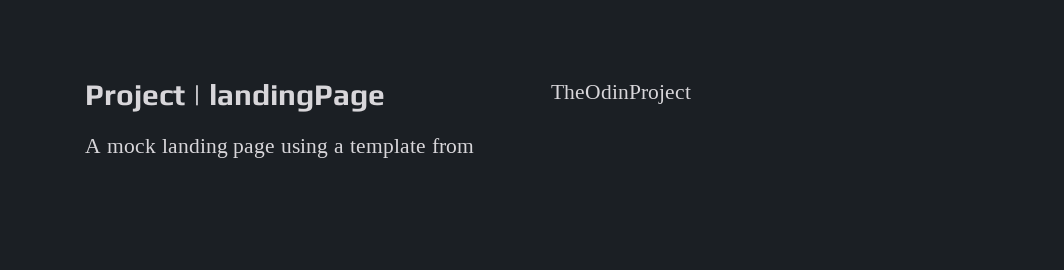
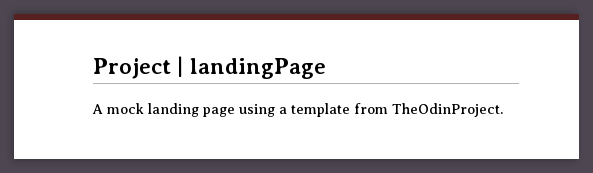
- A mock landing page using a template from TheOdinProject
+ A mock landing page using a template from TheOdinProject.

